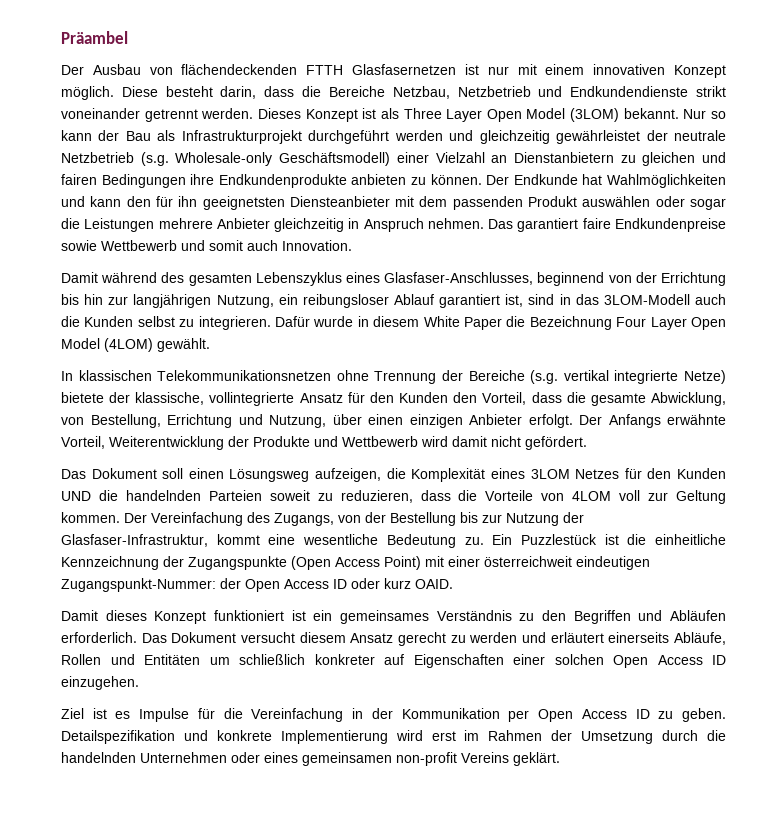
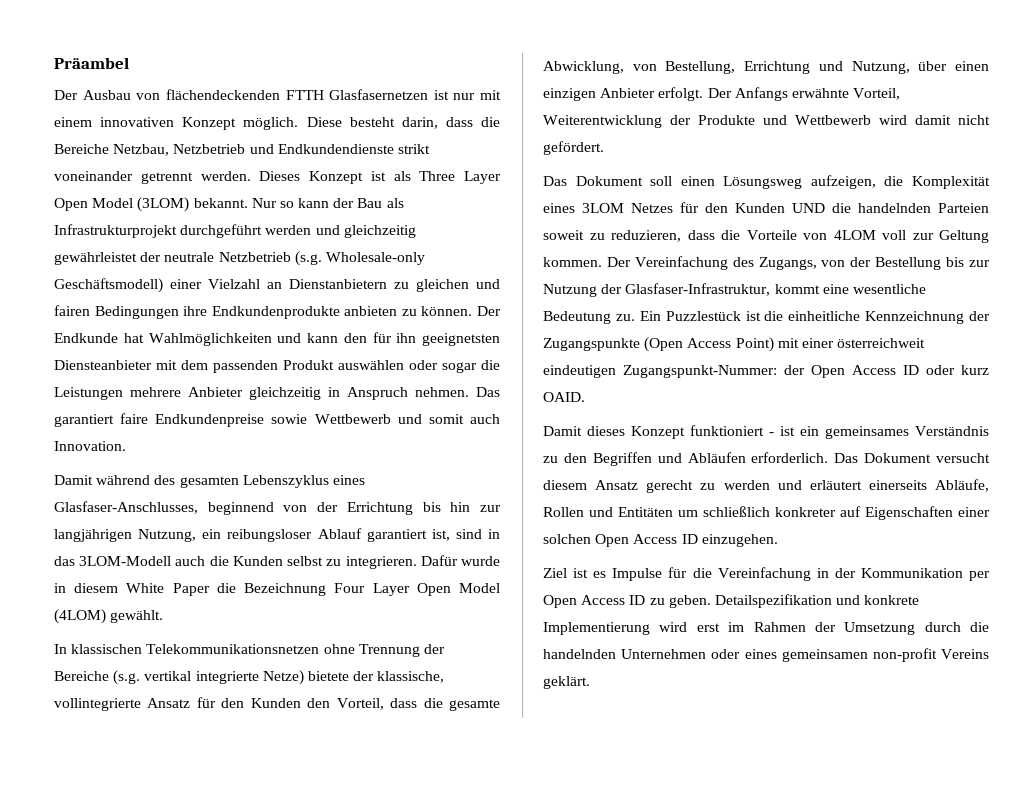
- Damit dieses Konzept funktioniert ist ein gemeinsames Verständnis zu den Begriffen und Abläufen erforderlich.
+ Damit dieses Konzept funktioniert - ist ein gemeinsames Verständnis zu den Begriffen und Abläufen erforderlich.

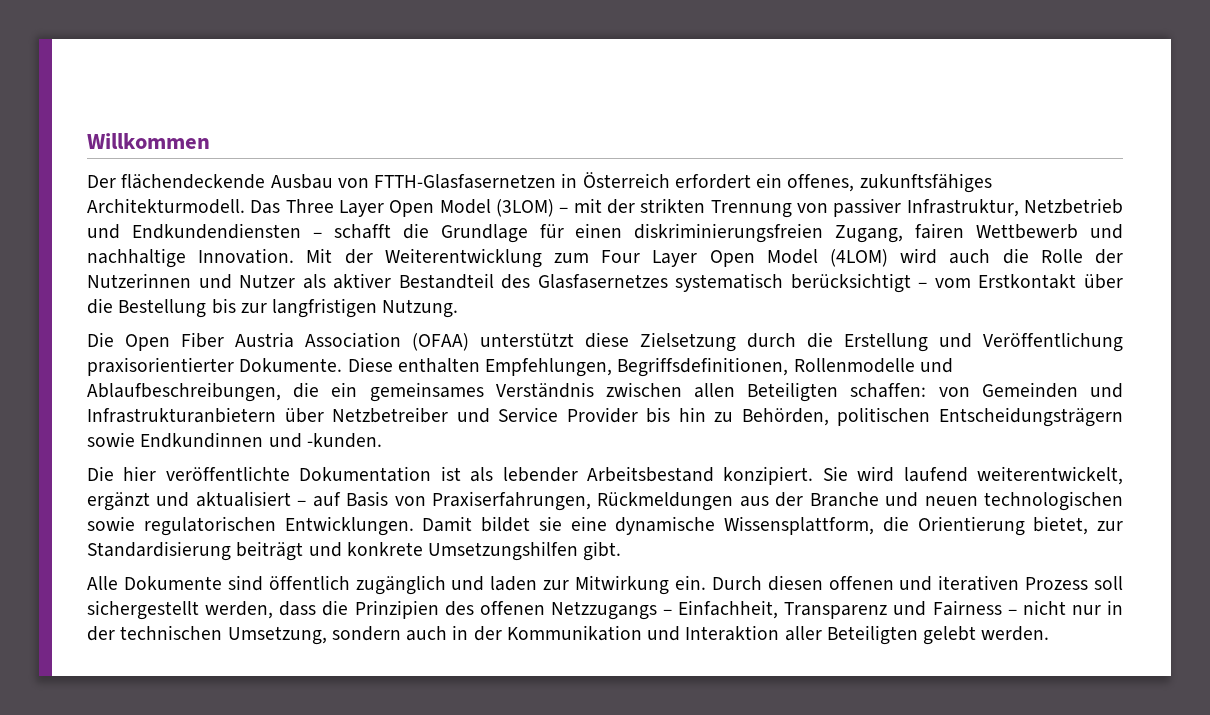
- Präambel
- Der Ausbau von flächendeckenden FTTH Glasfasernetzen ist nur mit einem innovativen Konzept möglich. Diese besteht darin, dass die Bereiche Netzbau, Netzbetrieb und Endkundendienste strikt voneinander getrennt werden. Dieses Konzept ist als Three Layer Open Model (3LOM) bekannt. Nur so kann der Bau als Infrastrukturprojekt durchgeführt werden und gleichzeitig gewährleistet der neutrale Netzbetrieb (s.g. Wholesale-only Geschäftsmodell) einer Vielzahl an Dienstanbietern zu gleichen und fairen Bedingungen ihre Endkundenprodukte anbieten zu können. Der Endkunde hat Wahlmöglichkeiten und kann den für ihn geeignetsten Diensteanbieter mit dem passenden Produkt auswählen oder sogar die Leistungen mehrere Anbieter gleichzeitig in Anspruch nehmen. Das garantiert faire Endkundenpreise sowie Wettbewerb und somit auch Innovation.
- Damit während des gesamten Lebenszyklus eines Glasfaser-Anschlusses, beginnend von der Errichtung bis hin zur langjährigen Nutzung, ein reibungsloser Ablauf garantiert ist, sind in das 3LOM-Modell auch die Kunden selbst zu integrieren. Dafür wurde in diesem White Paper die Bezeichnung Four Layer Open Model (4LOM) gewählt.
- In klassischen Telekommunikationsnetzen ohne Trennung der Bereiche (s.g. vertikal integrierte Netze) bietete der klassische, vollintegrierte Ansatz für den Kunden den Vorteil, dass die gesamte Abwicklung, von Bestellung, Errichtung und Nutzung, über einen einzigen Anbieter erfolgt. Der Anfangs erwähnte Vorteil, Weiterentwicklung der Produkte und Wettbewerb wird damit nicht gefördert.
- Das Dokument soll einen Lösungsweg aufzeigen, die Komplexität eines 3LOM Netzes für den Kunden UND die handelnden Parteien soweit zu reduzieren, dass die Vorteile von 4LOM voll zur Geltung kommen. Der Vereinfachung des Zugangs, von der Bestellung bis zur Nutzung der Glasfaser-Infrastruktur, kommt eine wesentliche Bedeutung zu. Ein Puzzlestück ist die einheitliche Kennzeichnung der Zugangspunkte (Open Access Point) mit einer österreichweit eindeutigen Zugangspunkt-Nummer: der Open Access ID oder kurz OAID.
- Damit dieses Konzept funktioniert - ist ein gemeinsames Verständnis zu den Begriffen und Abläufen erforderlich. Das Dokument versucht diesem Ansatz gerecht zu werden und erläutert einerseits Abläufe, Rollen und Entitäten um schließlich konkreter auf Eigenschaften einer solchen Open Access ID einzugehen.
- Ziel ist es Impulse für die Vereinfachung in der Kommunikation per Open Access ID zu geben. Detailspezifikation und konkrete Implementierung wird erst im Rahmen der Umsetzung durch die handelnden Unternehmen oder eines gemeinsamen non-profit Vereins geklärt.
+ Willkommen
+ Der flächendeckende Ausbau von FTTH-Glasfasernetzen in Österreich erfordert ein offenes, zukunftsfähiges Architekturmodell. Das Three Layer Open Model (3LOM) – mit der strikten Trennung von passiver Infrastruktur, Netzbetrieb und Endkundendiensten – schafft die Grundlage für einen diskriminierungsfreien Zugang, fairen Wettbewerb und nachhaltige Innovation. Mit der Weiterentwicklung zum Four Layer Open Model (4LOM) wird auch die Rolle der Nutzerinnen und Nutzer als aktiver Bestandteil des Glasfasernetzes systematisch berücksichtigt – vom Erstkontakt über die Bestellung bis zur langfristigen Nutzung.
+ Die Open Fiber Austria Association (OFAA) unterstützt diese Zielsetzung durch die Erstellung und Veröffentlichung praxisorientierter Dokumente. Diese enthalten Empfehlungen, Begriffsdefinitionen, Rollenmodelle und Ablaufbeschreibungen, die ein gemeinsames Verständnis zwischen allen Beteiligten schaffen: von Gemeinden und Infrastrukturanbietern über Netzbetreiber und Service Provider bis hin zu Behörden, politischen Entscheidungsträgern sowie Endkundinnen und -kunden.
+ Die hier veröffentlichte Dokumentation ist als lebender Arbeitsbestand konzipiert. Sie wird laufend weiterentwickelt, ergänzt und aktualisiert – auf Basis von Praxiserfahrungen, Rückmeldungen aus der Branche und neuen technologischen sowie regulatorischen Entwicklungen. Damit bildet sie eine dynamische Wissensplattform, die Orientierung bietet, zur Standardisierung beiträgt und konkrete Umsetzungshilfen gibt.
+ Alle Dokumente sind öffentlich zugänglich und laden zur Mitwirkung ein. Durch diesen offenen und iterativen Prozess soll sichergestellt werden, dass die Prinzipien des offenen Netzzugangs – Einfachheit, Transparenz und Fairness – nicht nur in der technischen Umsetzung, sondern auch in der Kommunikation und Interaktion aller Beteiligten gelebt werden.

